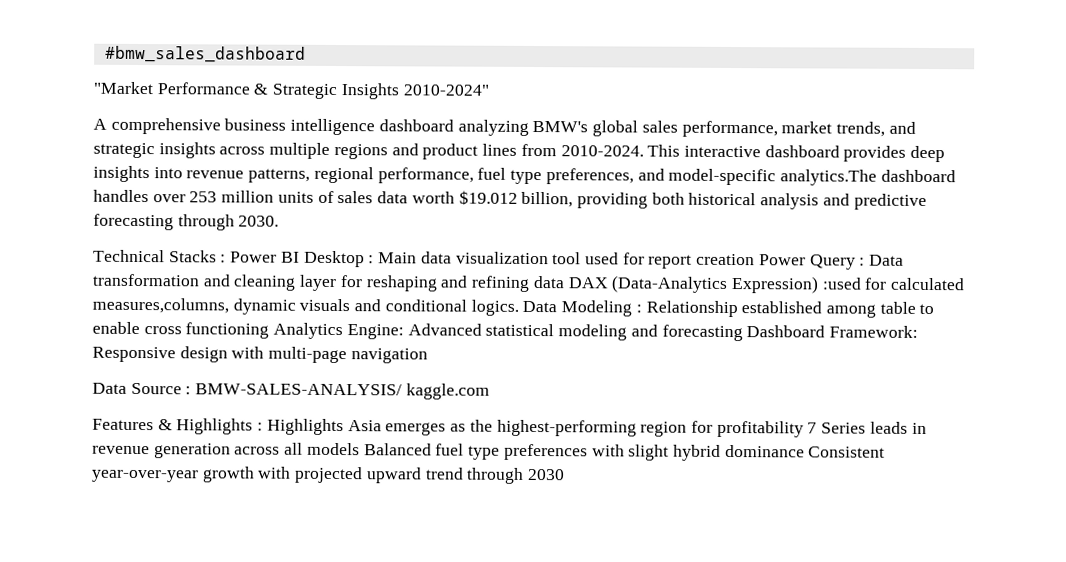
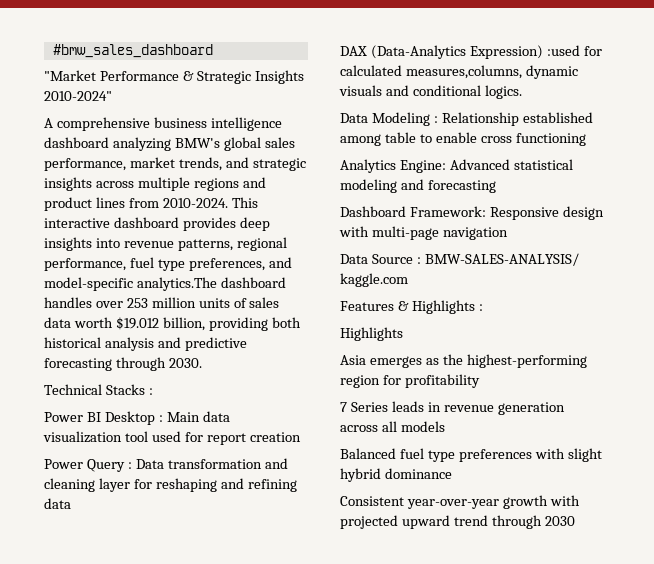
- Technical Stacks : Power BI Desktop :
+ Technical Stacks :
+ Power BI Desktop :
- Main data visualization tool used for report creation Power Query :
+ Main data visualization tool used for report creation
+ Power Query :
- Data transformation and cleaning layer for reshaping and refining data DAX (Data-Analytics Expression) :used for calculated measures,columns, dynamic visuals and conditional logics. Data Modeling :
+ Data transformation and cleaning layer for reshaping and refining data
+ DAX (Data-Analytics Expression) :used for calculated measures,columns, dynamic visuals and conditional logics.
+ Data Modeling :
- Relationship established among table to enable cross functioning Analytics Engine:
+ Relationship established among table to enable cross functioning
+ Analytics Engine:
- Advanced statistical modeling and forecasting Dashboard Framework:
+ Advanced statistical modeling and forecasting
+ Dashboard Framework:
- Features & Highlights : Highlights Asia emerges as the highest-performing region for profitability 7 Series leads in revenue generation across all models Balanced fuel type preferences with slight hybrid dominance Consistent year-over-year growth with projected upward trend through 2030
+ Features & Highlights :
+ Highlights
+ Asia emerges as the highest-performing region for profitability
+ 7 Series leads in revenue generation across all models
+ Balanced fuel type preferences with slight hybrid dominance
+ Consistent year-over-year growth with projected upward trend through 2030

